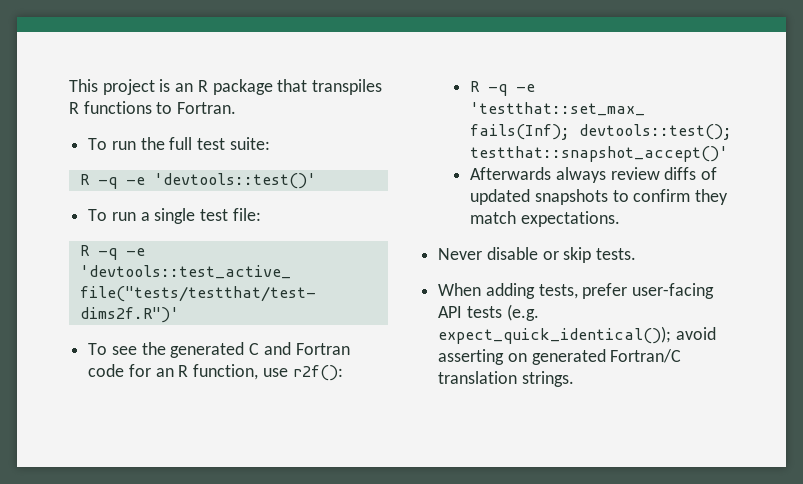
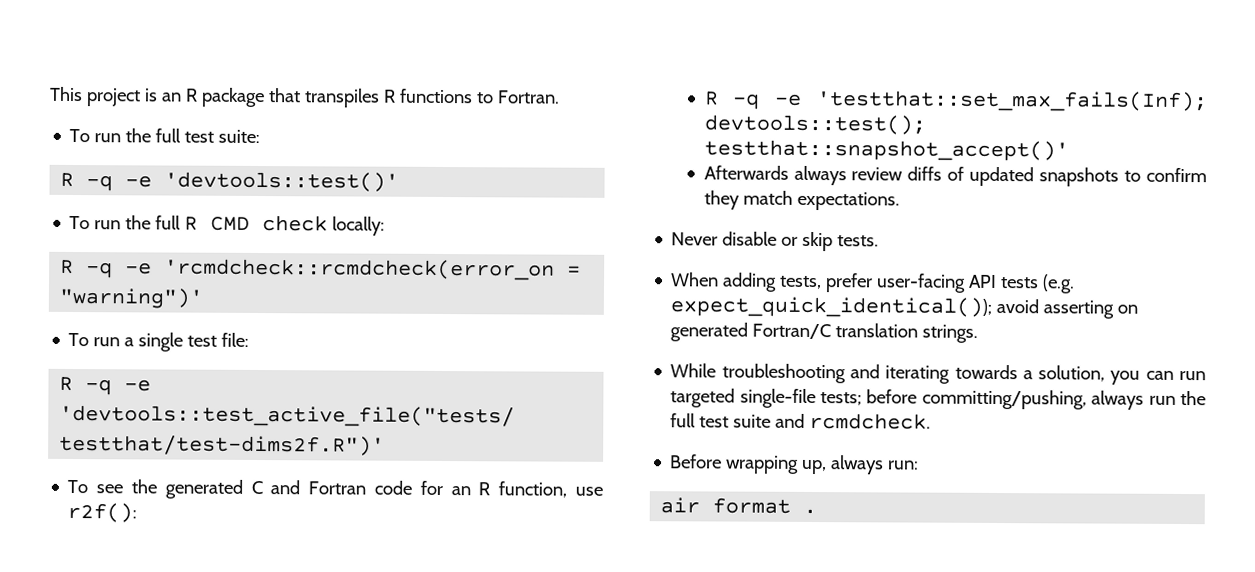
+ To run the full R CMD check locally:
+ R -q -e 'rcmdcheck::rcmdcheck(error_on = "warning")'
+ While troubleshooting and iterating towards a solution, you can run targeted single-file tests; before committing/pushing, always run the full test suite and rcmdcheck.
+ Before wrapping up, always run:
+ air format .

